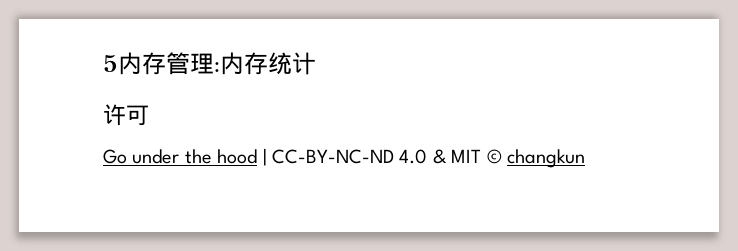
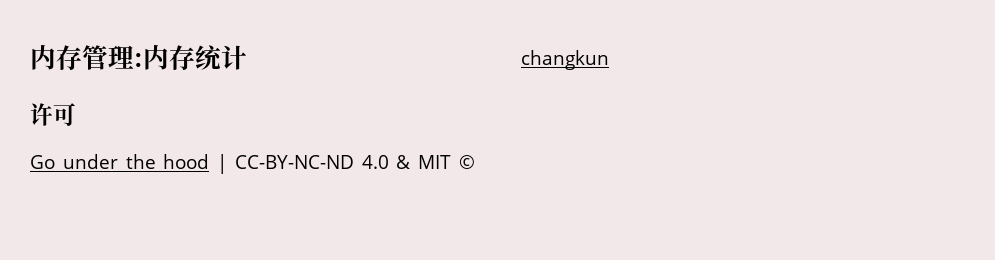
- 5内存管理:内存统计
+ 内存管理:内存统计

